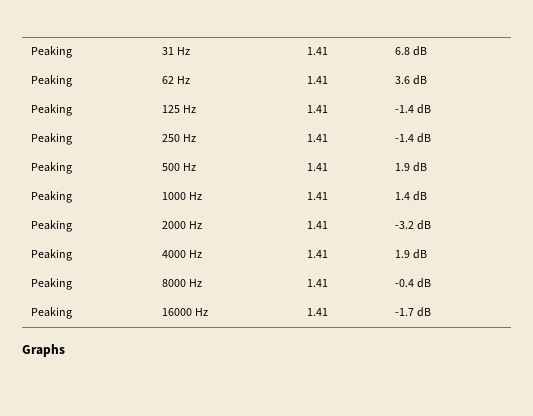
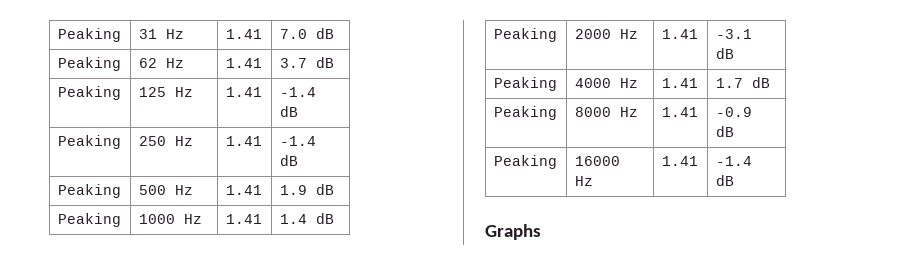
- Peaking | 31 Hz | 1.41 | 6.8 dB
+ Peaking | 31 Hz | 1.41 | 7.0 dB
- Peaking | 62 Hz | 1.41 | 3.6 dB
+ Peaking | 62 Hz | 1.41 | 3.7 dB
- Peaking | 2000 Hz | 1.41 | -3.2 dB
+ Peaking | 2000 Hz | 1.41 | -3.1 dB
- Peaking | 4000 Hz | 1.41 | 1.9 dB
+ Peaking | 4000 Hz | 1.41 | 1.7 dB
- Peaking | 8000 Hz | 1.41 | -0.4 dB
+ Peaking | 8000 Hz | 1.41 | -0.9 dB
- Peaking | 16000 Hz | 1.41 | -1.7 dB
+ Peaking | 16000 Hz | 1.41 | -1.4 dB

